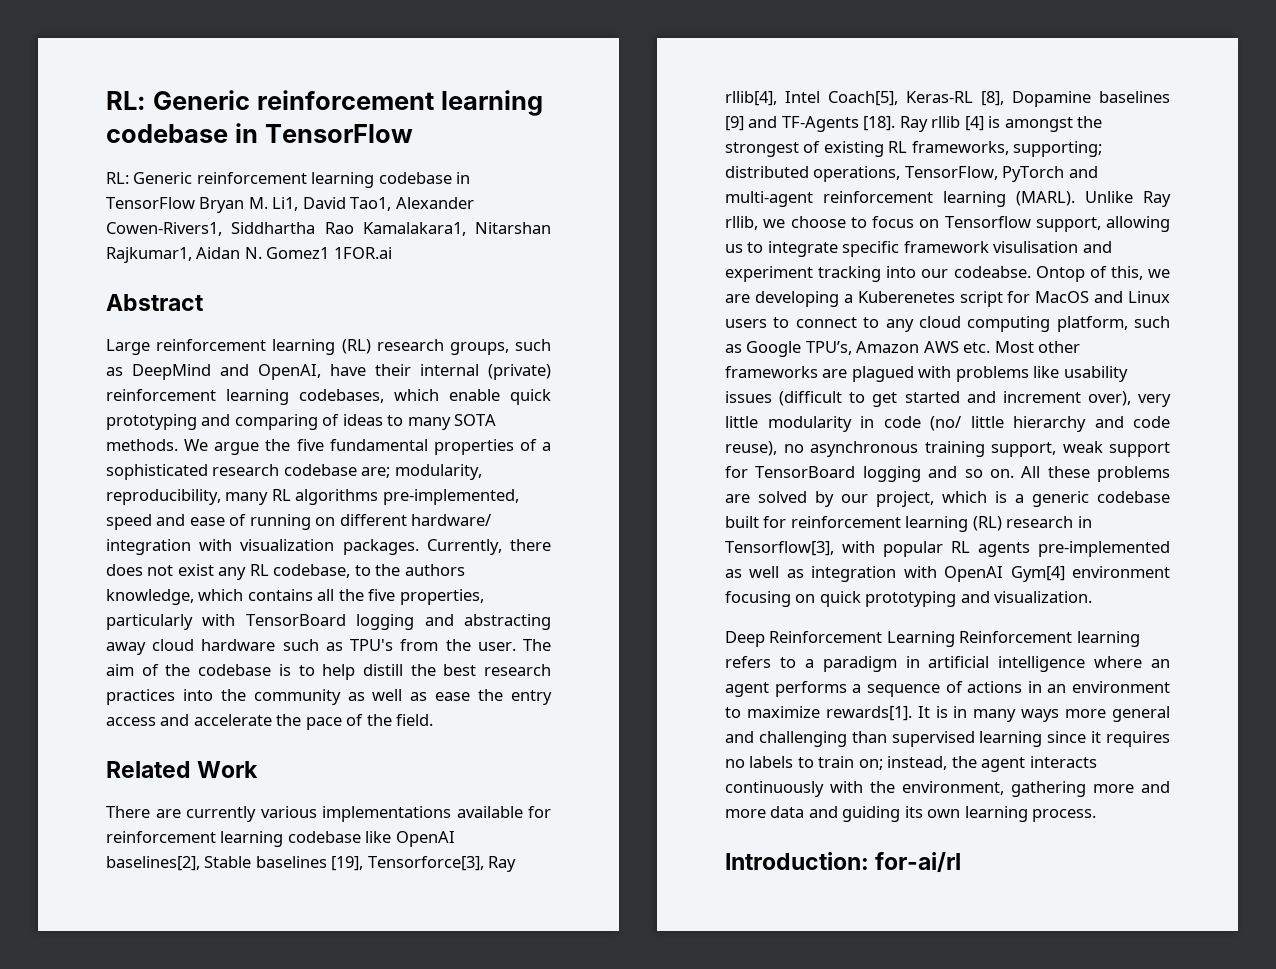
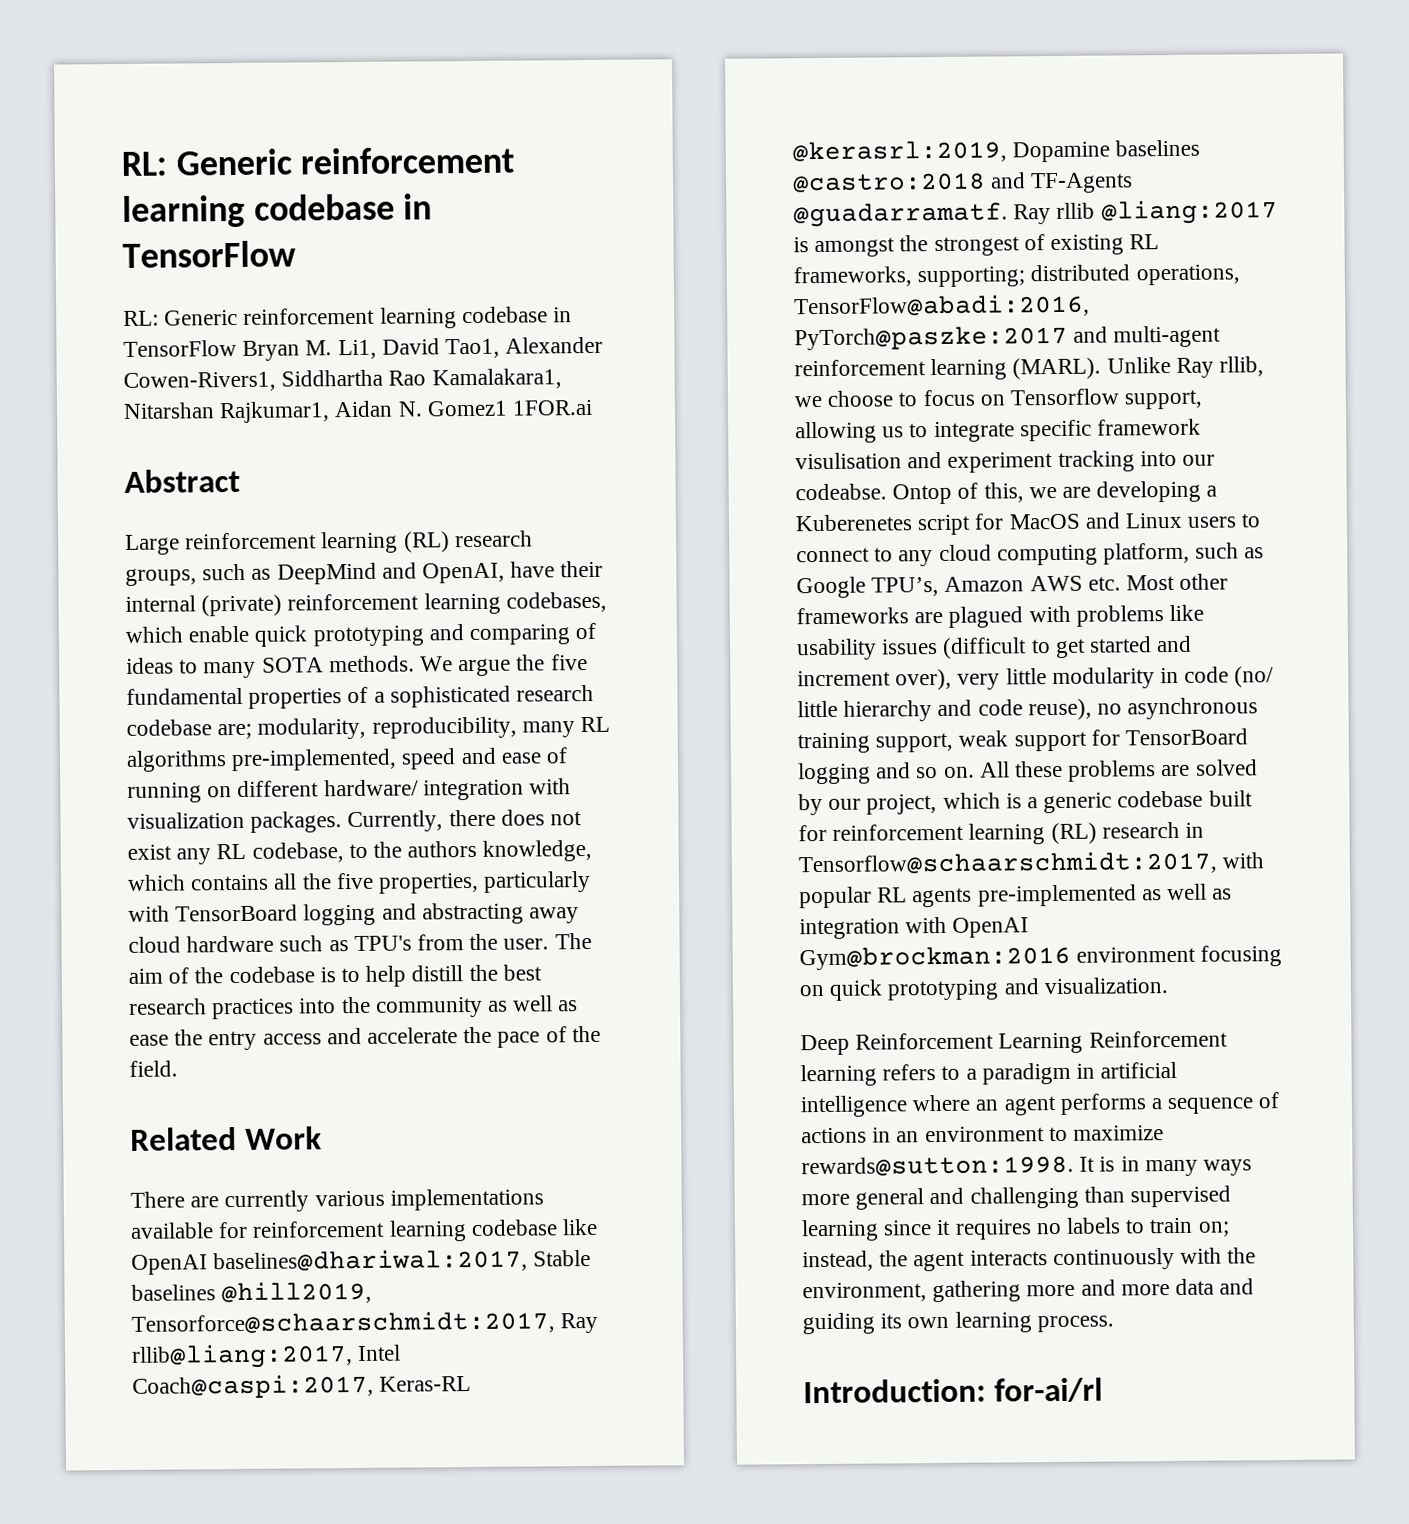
- There are currently various implementations available for reinforcement learning codebase like OpenAI baselines[2], Stable baselines [19], Tensorforce[3], Ray rllib[4], Intel Coach[5], Keras-RL [8], Dopamine baselines [9] and TF-Agents [18].
+ There are currently various implementations available for reinforcement learning codebase like OpenAI baselines@dhariwal:2017, Stable baselines @hill2019, Tensorforce@schaarschmidt:2017, Ray rllib@liang:2017, Intel Coach@caspi:2017, Keras-RL @kerasrl:2019, Dopamine baselines @castro:2018 and TF-Agents @guadarramatf.
- Ray rllib [4] is amongst the strongest of existing RL frameworks, supporting; distributed operations, TensorFlow, PyTorch and multi-agent reinforcement learning (MARL).
+ Ray rllib @liang:2017 is amongst the strongest of existing RL frameworks, supporting; distributed operations, TensorFlow@abadi:2016, PyTorch@paszke:2017 and multi-agent reinforcement learning (MARL).
- All these problems are solved by our project, which is a generic codebase built for reinforcement learning (RL) research in Tensorflow[3], with popular RL agents pre-implemented as well as integration with OpenAI Gym[4] environment focusing on quick prototyping and visualization.
+ All these problems are solved by our project, which is a generic codebase built for reinforcement learning (RL) research in Tensorflow@schaarschmidt:2017, with popular RL agents pre-implemented as well as integration with OpenAI Gym@brockman:2016 environment focusing on quick prototyping and visualization.
- Deep Reinforcement Learning Reinforcement learning refers to a paradigm in artificial intelligence where an agent performs a sequence of actions in an environment to maximize rewards[1].
+ Deep Reinforcement Learning Reinforcement learning refers to a paradigm in artificial intelligence where an agent performs a sequence of actions in an environment to maximize rewards@sutton:1998.

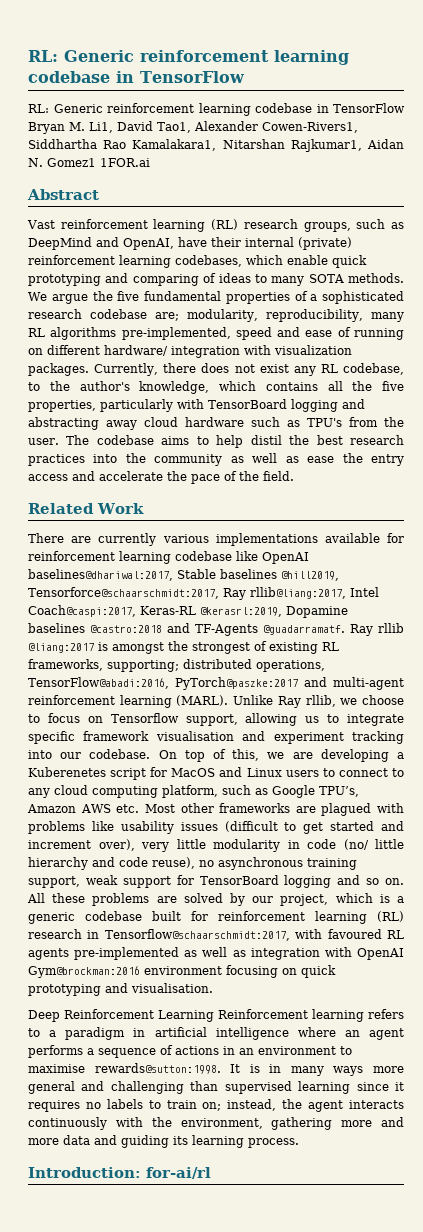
- Large reinforcement learning (RL) research groups, such as DeepMind and OpenAI, have their internal (private) reinforcement learning codebases, which enable quick prototyping and comparing of ideas to many SOTA methods.
+ Vast reinforcement learning (RL) research groups, such as DeepMind and OpenAI, have their internal (private) reinforcement learning codebases, which enable quick prototyping and comparing of ideas to many SOTA methods.
- Currently, there does not exist any RL codebase, to the authors knowledge, which contains all the five properties, particularly with TensorBoard logging and abstracting away cloud hardware such as TPU's from the user.
+ Currently, there does not exist any RL codebase, to the author's knowledge, which contains all the five properties, particularly with TensorBoard logging and abstracting away cloud hardware such as TPU's from the user.
- The aim of the codebase is to help distill the best research practices into the community as well as ease the entry access and accelerate the pace of the field.
+ The codebase aims to help distil the best research practices into the community as well as ease the entry access and accelerate the pace of the field.
- Unlike Ray rllib, we choose to focus on Tensorflow support, allowing us to integrate specific framework visulisation and experiment tracking into our codeabse. Ontop of this, we are developing a Kuberenetes script for MacOS and Linux users to connect to any cloud computing platform, such as Google TPU’s, Amazon AWS etc. Most other frameworks are plagued with problems like usability issues (difficult to get started and increment over), very little modularity in code (no/ little hierarchy and code reuse), no asynchronous training support, weak support for TensorBoard logging and so on.
+ Unlike Ray rllib, we choose to focus on Tensorflow support, allowing us to integrate specific framework visualisation and experiment tracking into our codebase. On top of this, we are developing a Kuberenetes script for MacOS and Linux users to connect to any cloud computing platform, such as Google TPU’s, Amazon AWS etc. Most other frameworks are plagued with problems like usability issues (difficult to get started and increment over), very little modularity in code (no/ little hierarchy and code reuse), no asynchronous training support, weak support for TensorBoard logging and so on.
- All these problems are solved by our project, which is a generic codebase built for reinforcement learning (RL) research in Tensorflow@schaarschmidt:2017, with popular RL agents pre-implemented as well as integration with OpenAI Gym@brockman:2016 environment focusing on quick prototyping and visualization.
+ All these problems are solved by our project, which is a generic codebase built for reinforcement learning (RL) research in Tensorflow@schaarschmidt:2017, with favoured RL agents pre-implemented as well as integration with OpenAI Gym@brockman:2016 environment focusing on quick prototyping and visualisation.
- Deep Reinforcement Learning Reinforcement learning refers to a paradigm in artificial intelligence where an agent performs a sequence of actions in an environment to maximize rewards@sutton:1998.
+ Deep Reinforcement Learning Reinforcement learning refers to a paradigm in artificial intelligence where an agent performs a sequence of actions in an environment to maximise rewards@sutton:1998.
- It is in many ways more general and challenging than supervised learning since it requires no labels to train on; instead, the agent interacts continuously with the environment, gathering more and more data and guiding its own learning process.
+ It is in many ways more general and challenging than supervised learning since it requires no labels to train on; instead, the agent interacts continuously with the environment, gathering more and more data and guiding its learning process.

